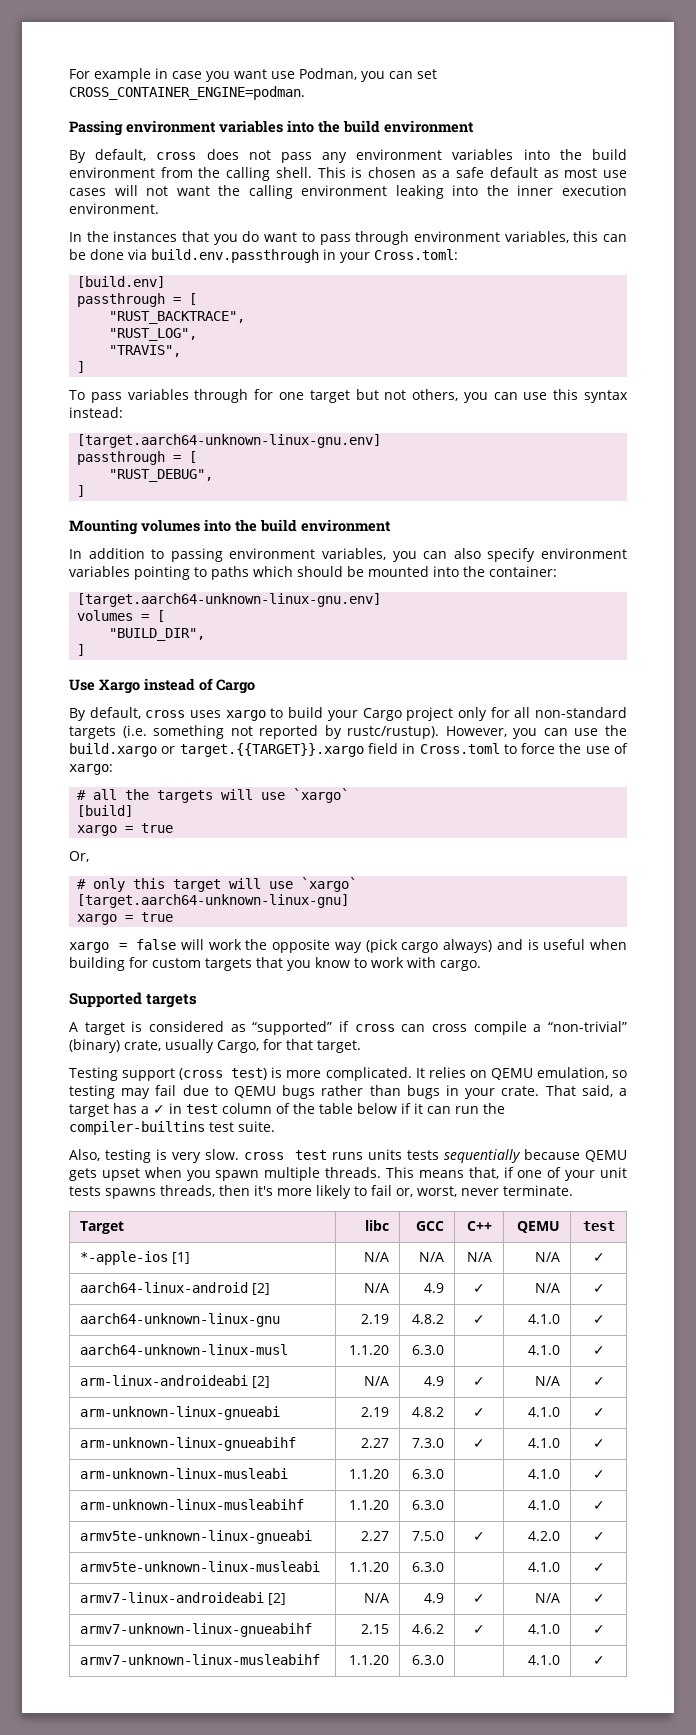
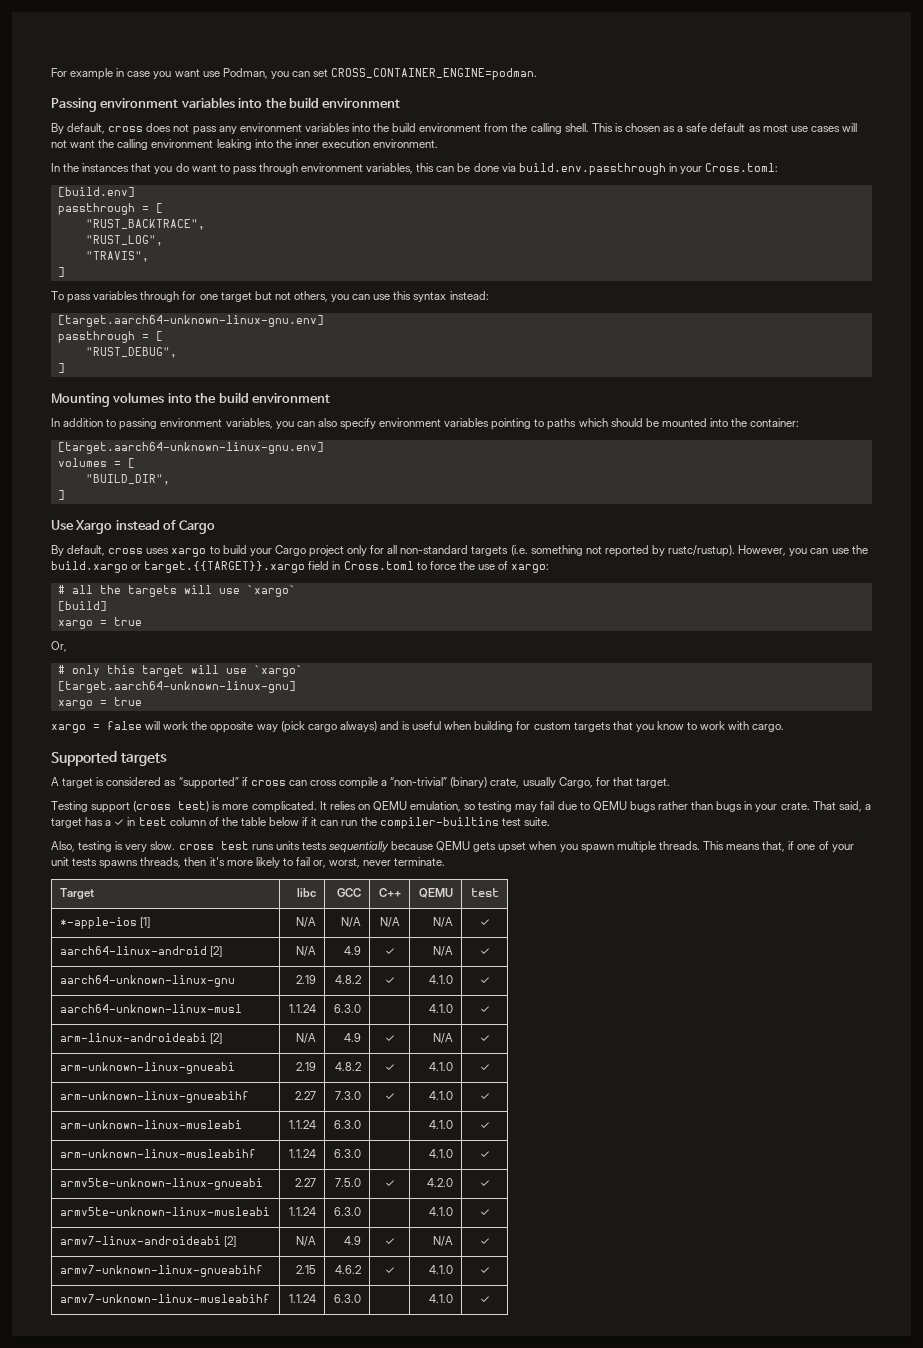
- aarch64-unknown-linux-musl | 1.1.20 | 6.3.0 | | 4.1.0 | ✓
+ aarch64-unknown-linux-musl | 1.1.24 | 6.3.0 | | 4.1.0 | ✓
- arm-unknown-linux-musleabi | 1.1.20 | 6.3.0 | | 4.1.0 | ✓
+ arm-unknown-linux-musleabi | 1.1.24 | 6.3.0 | | 4.1.0 | ✓
- arm-unknown-linux-musleabihf | 1.1.20 | 6.3.0 | | 4.1.0 | ✓
+ arm-unknown-linux-musleabihf | 1.1.24 | 6.3.0 | | 4.1.0 | ✓
- armv5te-unknown-linux-musleabi | 1.1.20 | 6.3.0 | | 4.1.0 | ✓
+ armv5te-unknown-linux-musleabi | 1.1.24 | 6.3.0 | | 4.1.0 | ✓
- armv7-unknown-linux-musleabihf | 1.1.20 | 6.3.0 | | 4.1.0 | ✓
+ armv7-unknown-linux-musleabihf | 1.1.24 | 6.3.0 | | 4.1.0 | ✓

